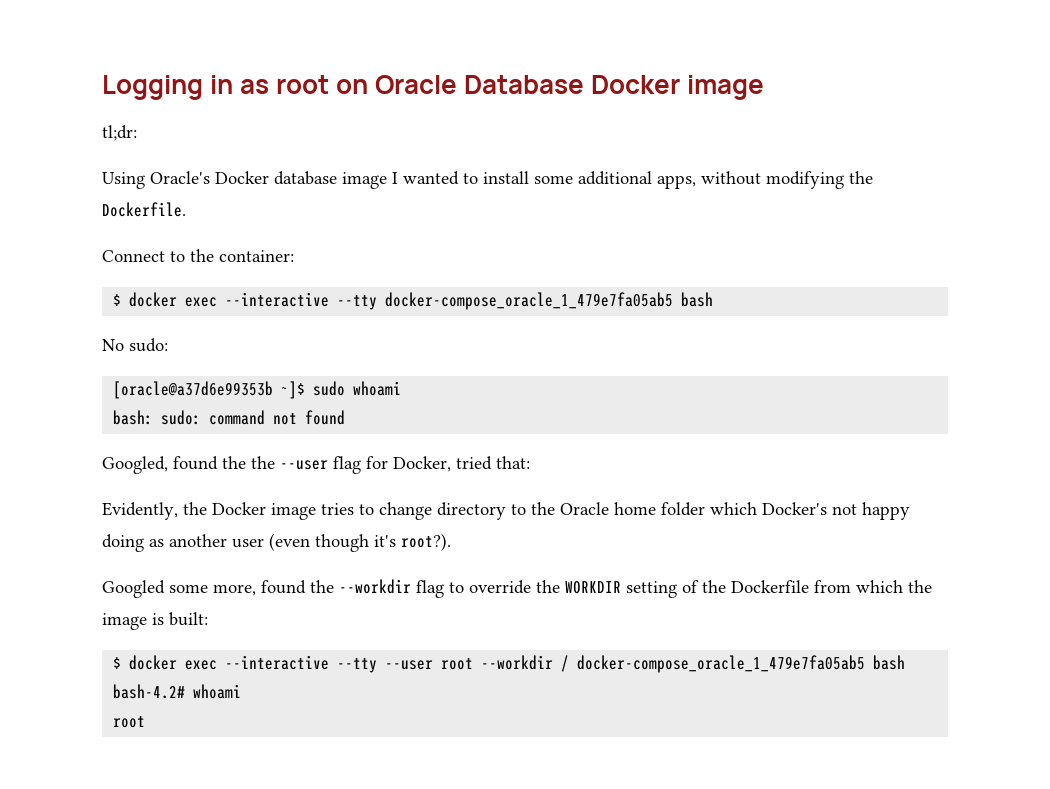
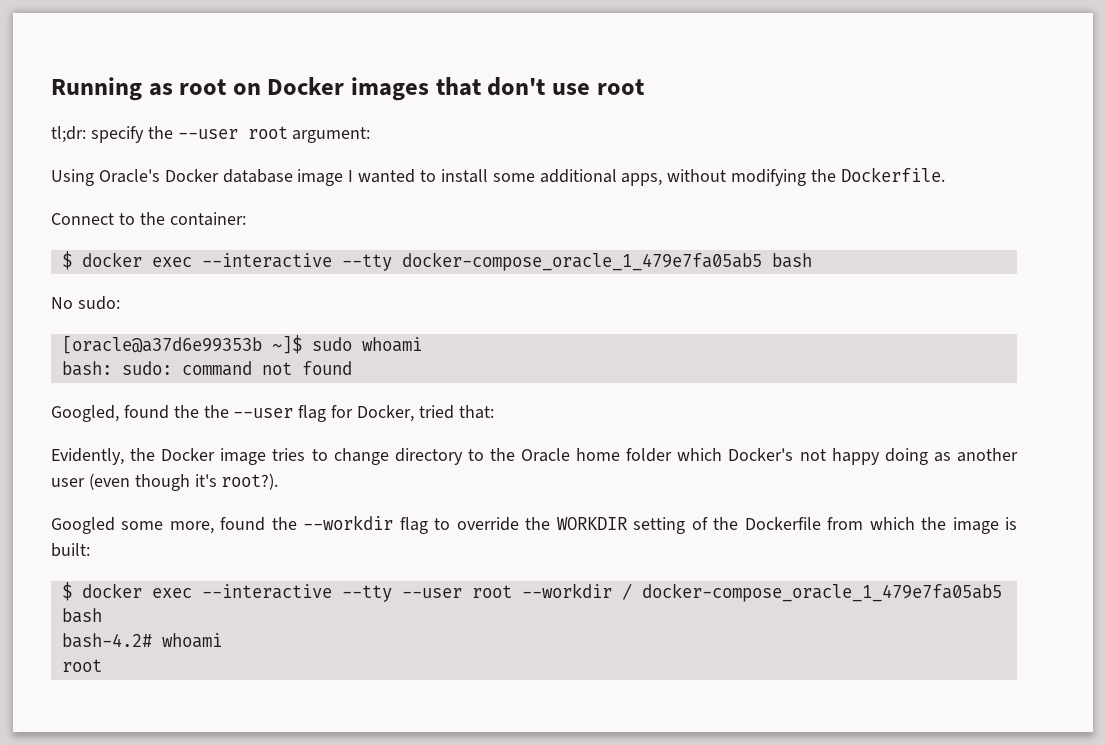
- Logging in as root on Oracle Database Docker image
- tl;dr:
+ Running as root on Docker images that don't use root
+ tl;dr: specify the --user root argument:

